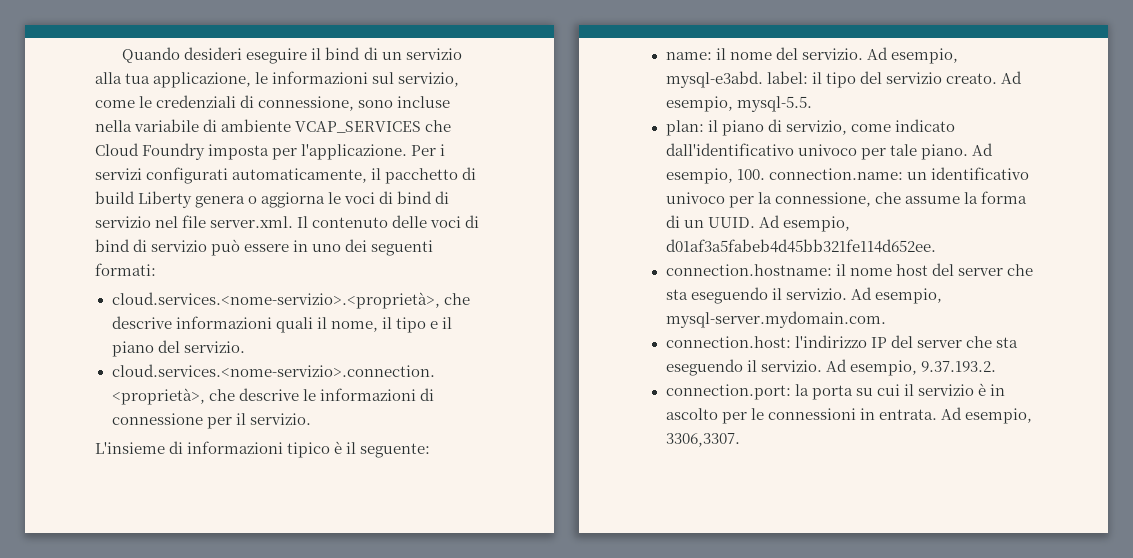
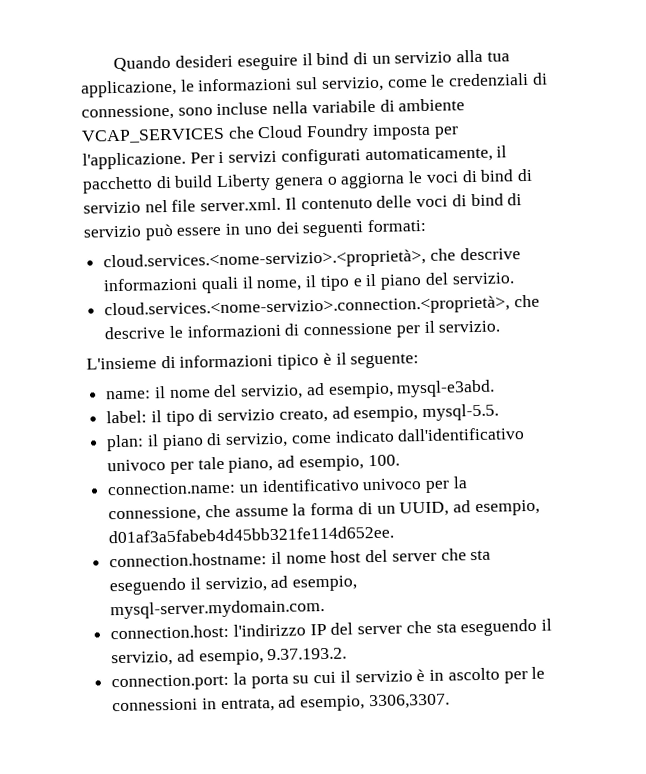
- name: il nome del servizio. Ad esempio, mysql-e3abd. label: il tipo del servizio creato. Ad esempio, mysql-5.5.
+ name: il nome del servizio, ad esempio, mysql-e3abd.
+ label: il tipo di servizio creato, ad esempio, mysql-5.5.
- plan: il piano di servizio, come indicato dall'identificativo univoco per tale piano. Ad esempio, 100. connection.name: un identificativo univoco per la connessione, che assume la forma di un UUID. Ad esempio, d01af3a5fabeb4d45bb321fe114d652ee.
+ plan: il piano di servizio, come indicato dall'identificativo univoco per tale piano, ad esempio, 100.
+ connection.name: un identificativo univoco per la connessione, che assume la forma di un UUID, ad esempio, d01af3a5fabeb4d45bb321fe114d652ee.
- connection.hostname: il nome host del server che sta eseguendo il servizio. Ad esempio, mysql-server.mydomain.com.
+ connection.hostname: il nome host del server che sta eseguendo il servizio, ad esempio, mysql-server.mydomain.com.
- connection.host: l'indirizzo IP del server che sta eseguendo il servizio. Ad esempio, 9.37.193.2.
+ connection.host: l'indirizzo IP del server che sta eseguendo il servizio, ad esempio, 9.37.193.2.
- connection.port: la porta su cui il servizio è in ascolto per le connessioni in entrata. Ad esempio, 3306,3307.
+ connection.port: la porta su cui il servizio è in ascolto per le connessioni in entrata, ad esempio, 3306,3307.

